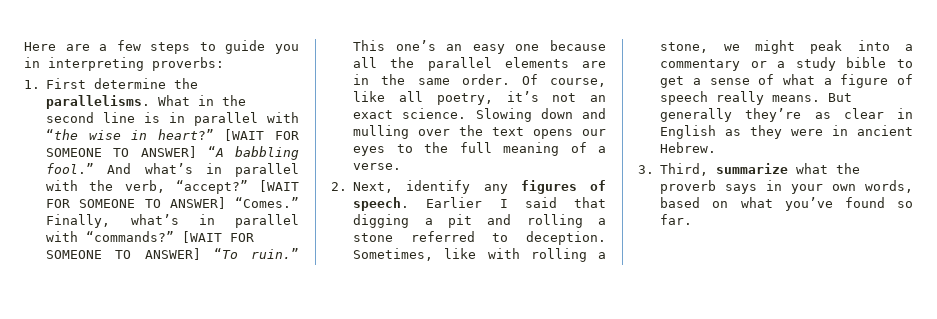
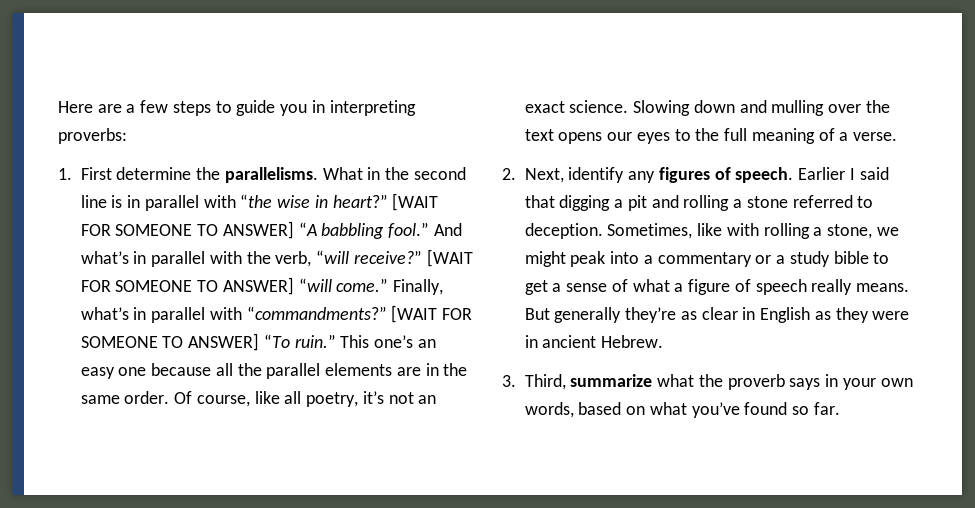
- And what’s in parallel with the verb, “accept?” [WAIT FOR SOMEONE TO ANSWER] “Comes.”
+ And what’s in parallel with the verb, “will receive?” [WAIT FOR SOMEONE TO ANSWER] “will come.”
- Finally, what’s in parallel with “commands?”
+ Finally, what’s in parallel with “commandments?”

